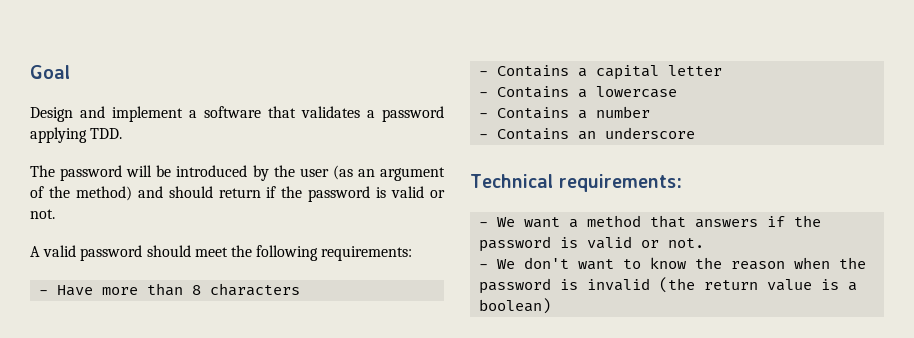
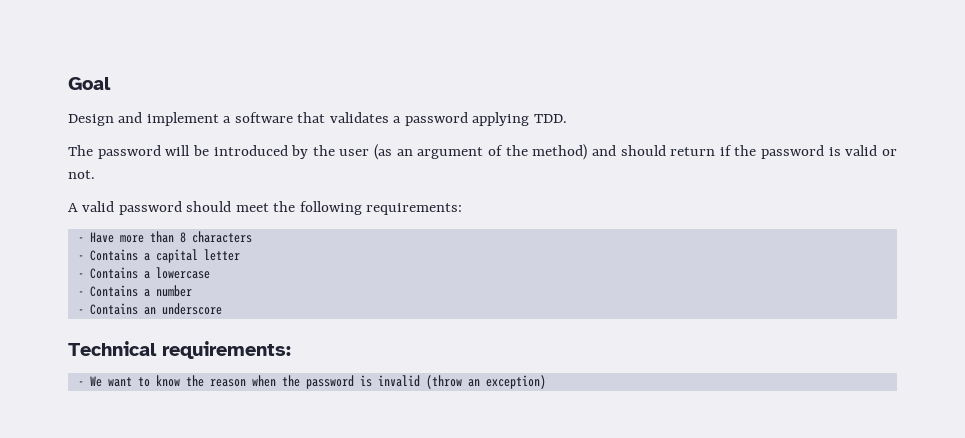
- - We want a method that answers if the password is valid or not.
- - We don't want to know the reason when the password is invalid (the return value is a boolean)
+ - We want to know the reason when the password is invalid (throw an exception)

